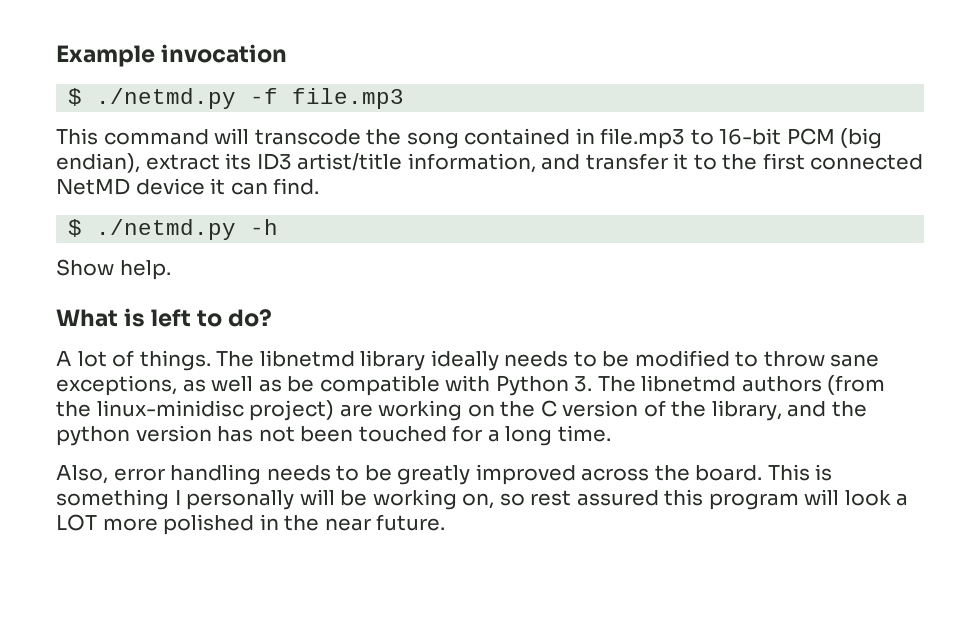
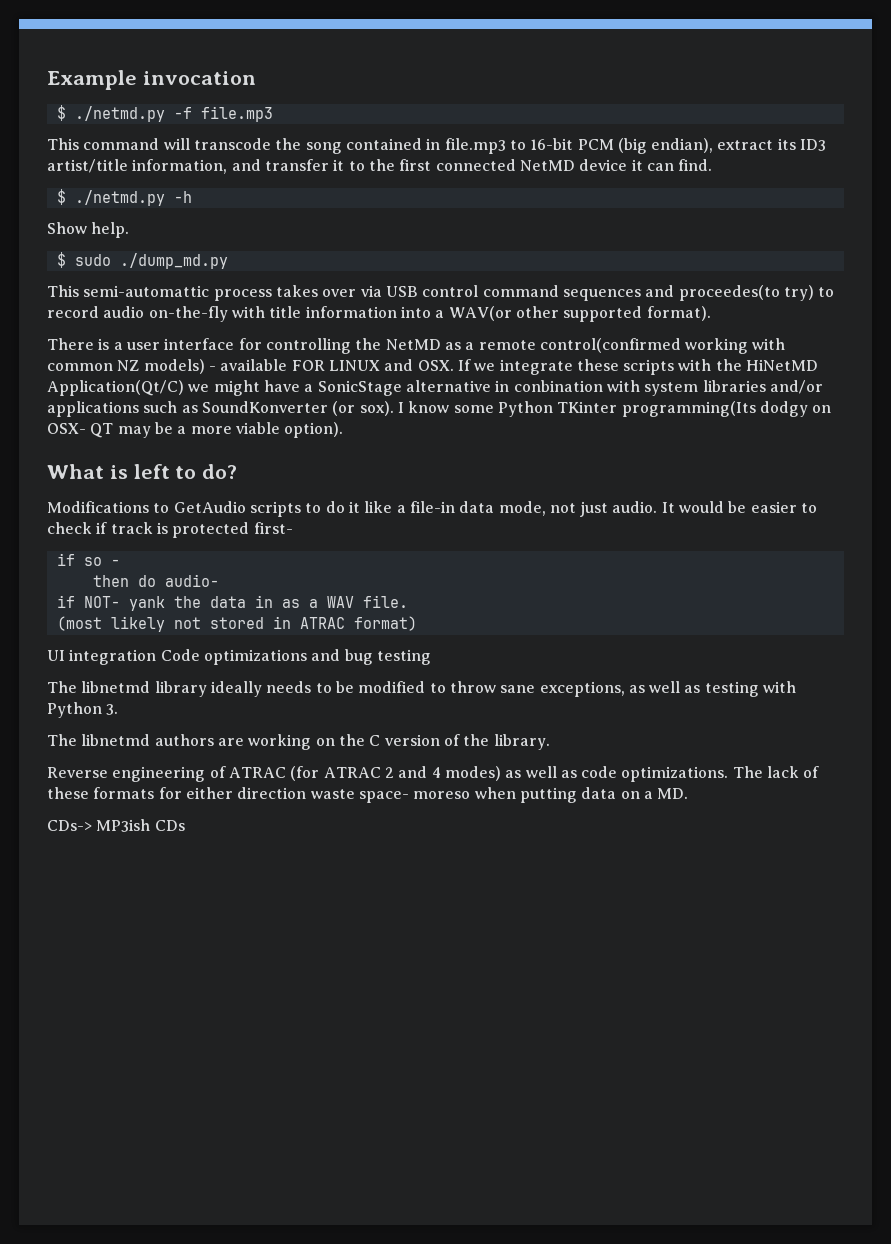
+ $ sudo ./dump_md.py
+ This semi-automattic process takes over via USB control command sequences and proceedes(to try) to record audio on-the-fly with title information into a WAV(or other supported format).
+ There is a user interface for controlling the NetMD as a remote control(confirmed working with common NZ models) - available FOR LINUX and OSX. If we integrate these scripts with the HiNetMD Application(Qt/C) we might have a SonicStage alternative in conbination with system libraries and/or applications such as SoundKonverter (or sox). I know some Python TKinter programming(Its dodgy on OSX- QT may be a more viable option).
- A lot of things. The libnetmd library ideally needs to be modified to throw sane exceptions, as well as be compatible with Python 3. The libnetmd authors (from the linux-minidisc project) are working on the C version of the library, and the python version has not been touched for a long time.
- Also, error handling needs to be greatly improved across the board. This is something I personally will be working on, so rest assured this program will look a LOT more polished in the near future.
+ Modifications to GetAudio scripts to do it like a file-in data mode, not just audio. It would be easier to check if track is protected first-
+ if so -
+ then do audio-
+ if NOT- yank the data in as a WAV file.
+ (most likely not stored in ATRAC format)
+ UI integration Code optimizations and bug testing
+ The libnetmd library ideally needs to be modified to throw sane exceptions, as well as testing with Python 3.
+ The libnetmd authors are working on the C version of the library.
+ Reverse engineering of ATRAC (for ATRAC 2 and 4 modes) as well as code optimizations. The lack of these formats for either direction waste space- moreso when putting data on a MD.
+ CDs-> MP3ish CDs

